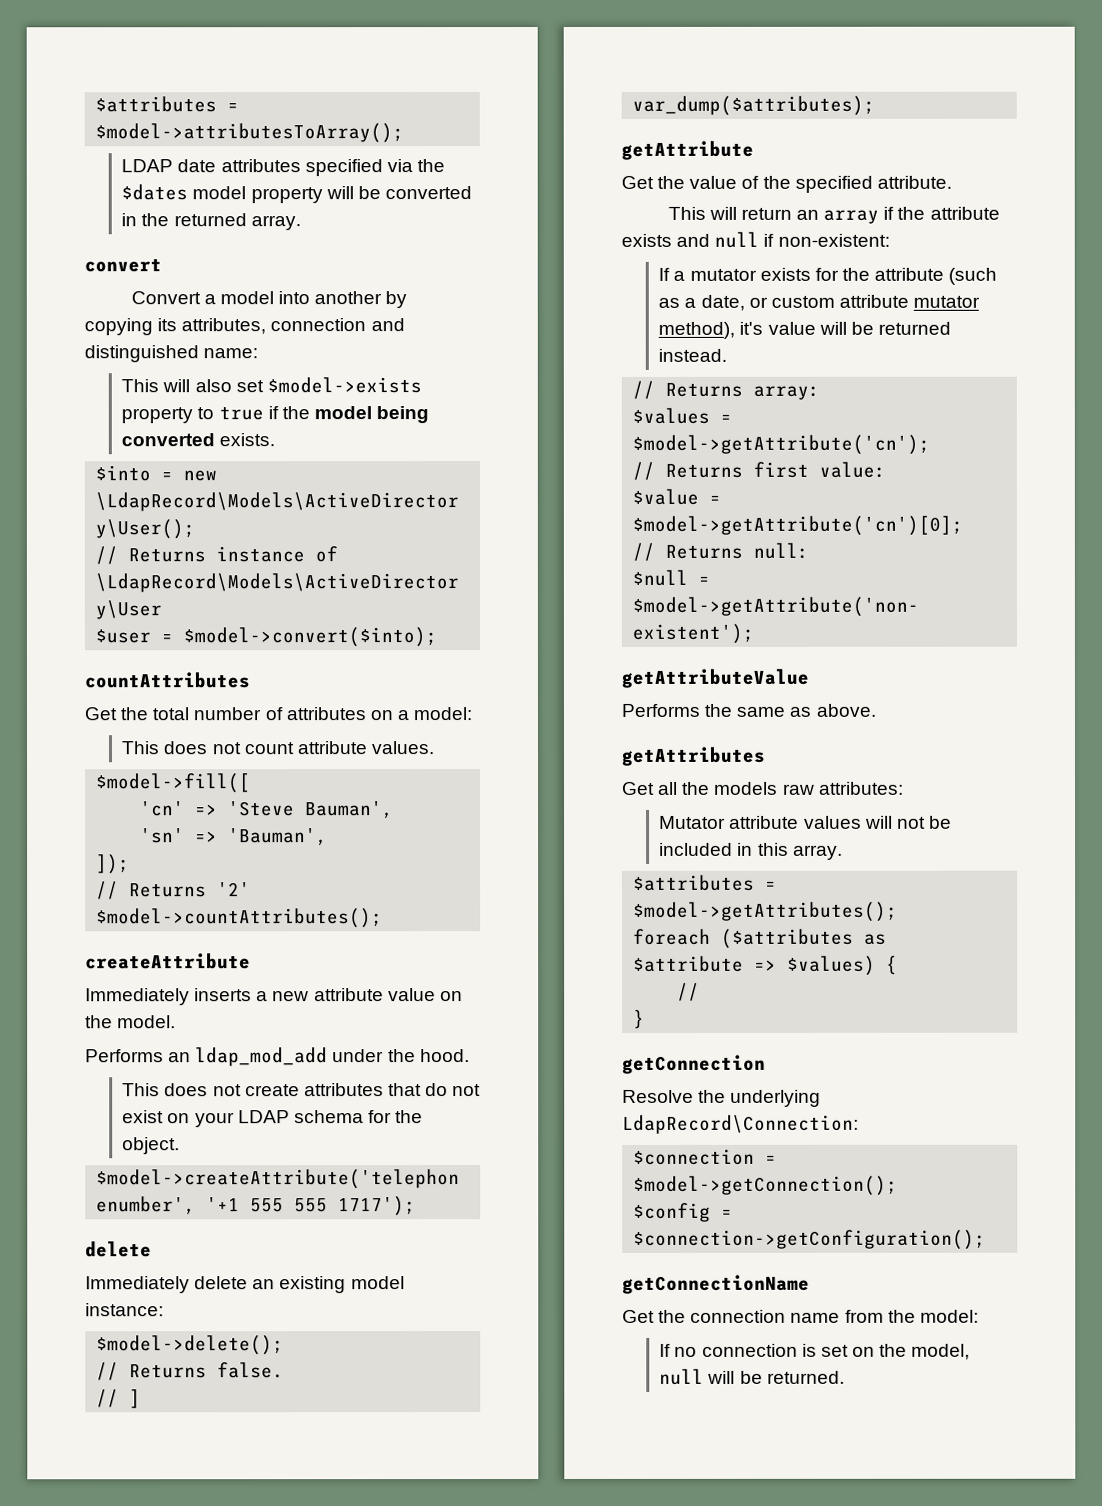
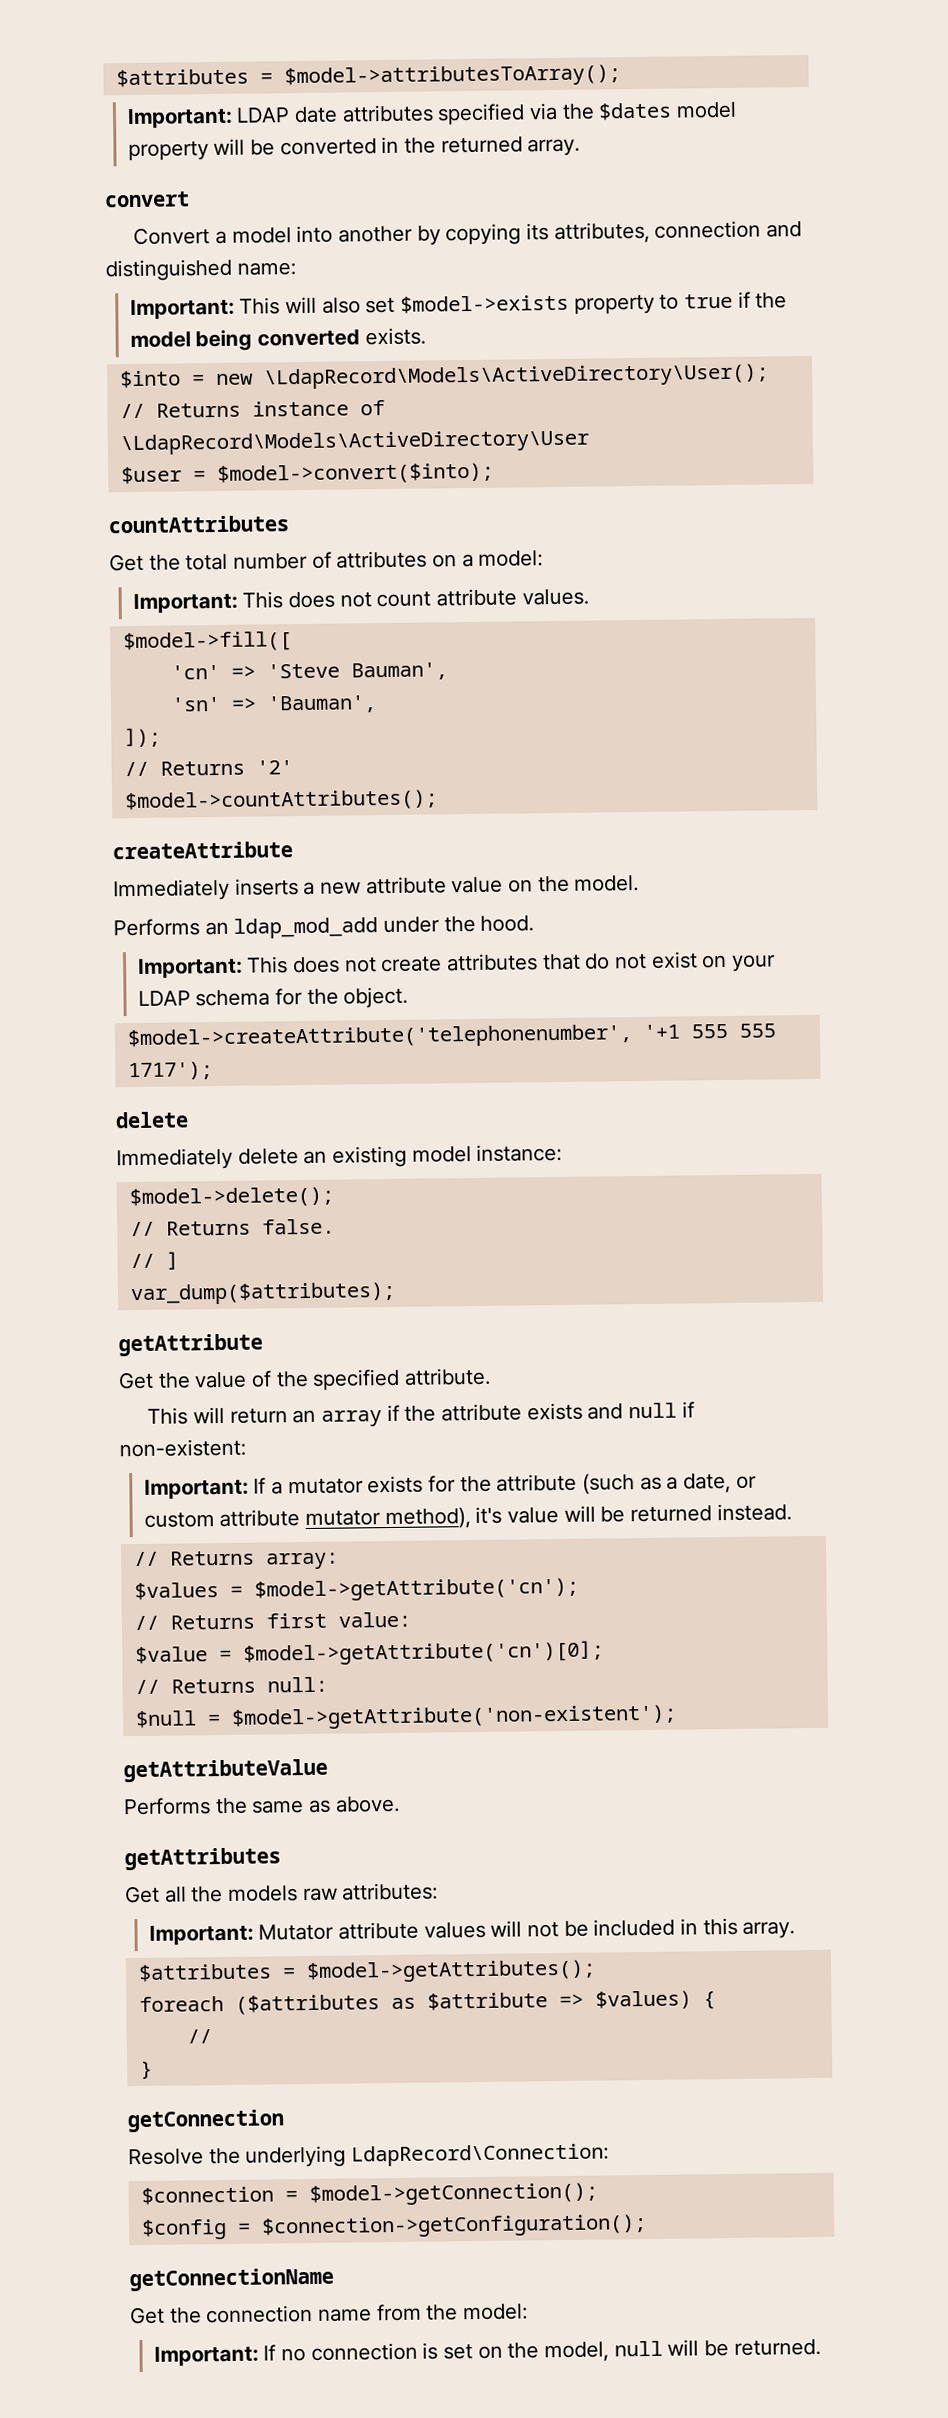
- LDAP date attributes specified via the $dates model property will be converted in the returned array.
+ Important: LDAP date attributes specified via the $dates model property will be converted in the returned array.
- This will also set $model->exists property to true if the model being converted exists.
+ Important: This will also set $model->exists property to true if the model being converted exists.
- This does not count attribute values.
+ Important: This does not count attribute values.
- This does not create attributes that do not exist on your LDAP schema for the object.
+ Important: This does not create attributes that do not exist on your LDAP schema for the object.
- If a mutator exists for the attribute (such as a date, or custom attribute mutator method), it's value will be returned instead.
+ Important: If a mutator exists for the attribute (such as a date, or custom attribute mutator method), it's value will be returned instead.
- Mutator attribute values will not be included in this array.
+ Important: Mutator attribute values will not be included in this array.
- If no connection is set on the model, null will be returned.
+ Important: If no connection is set on the model, null will be returned.

